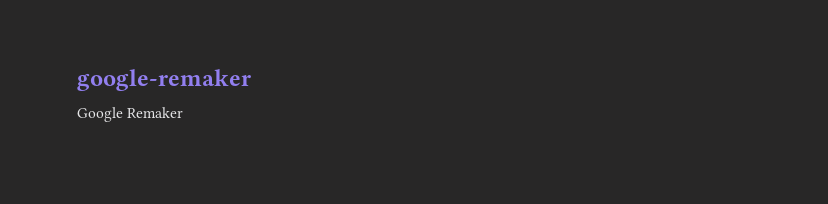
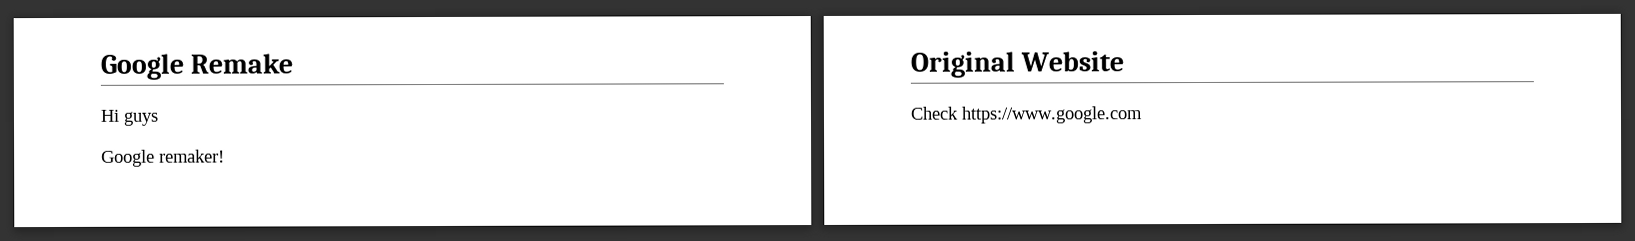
- google-remaker
- Google Remaker
+ Google Remake
+ Hi guys
+ Google remaker!
+ Original Website
+ Check https://www.google.com

